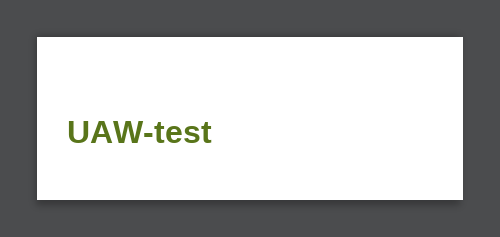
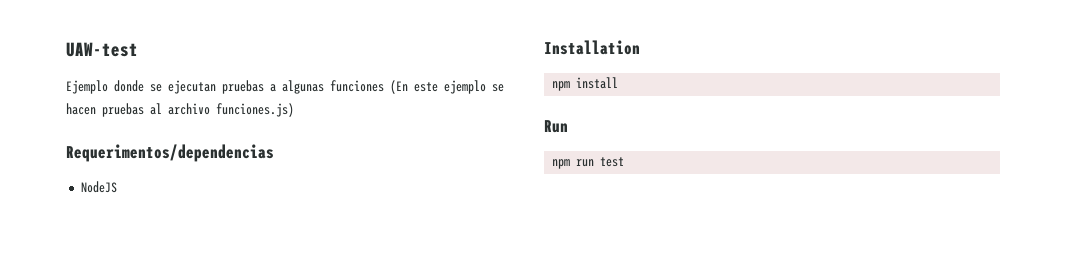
+ Ejemplo donde se ejecutan pruebas a algunas funciones (En este ejemplo se hacen pruebas al archivo funciones.js)
+ Requerimentos/dependencias
+ NodeJS
+ Installation
+ npm install
+ Run
+ npm run test

